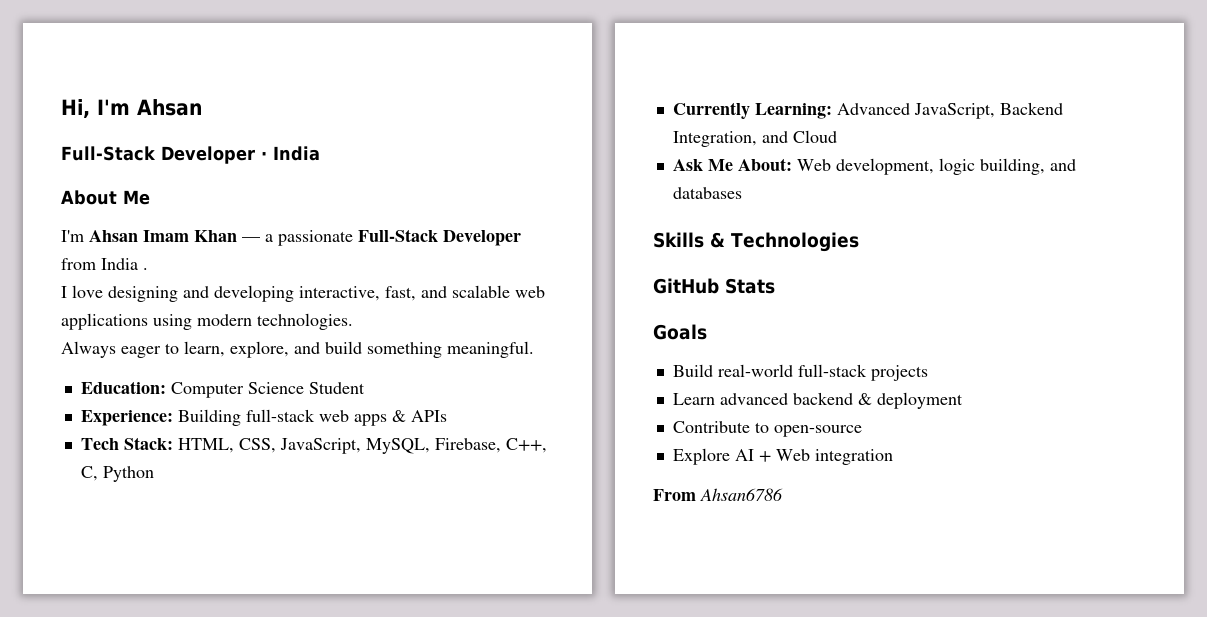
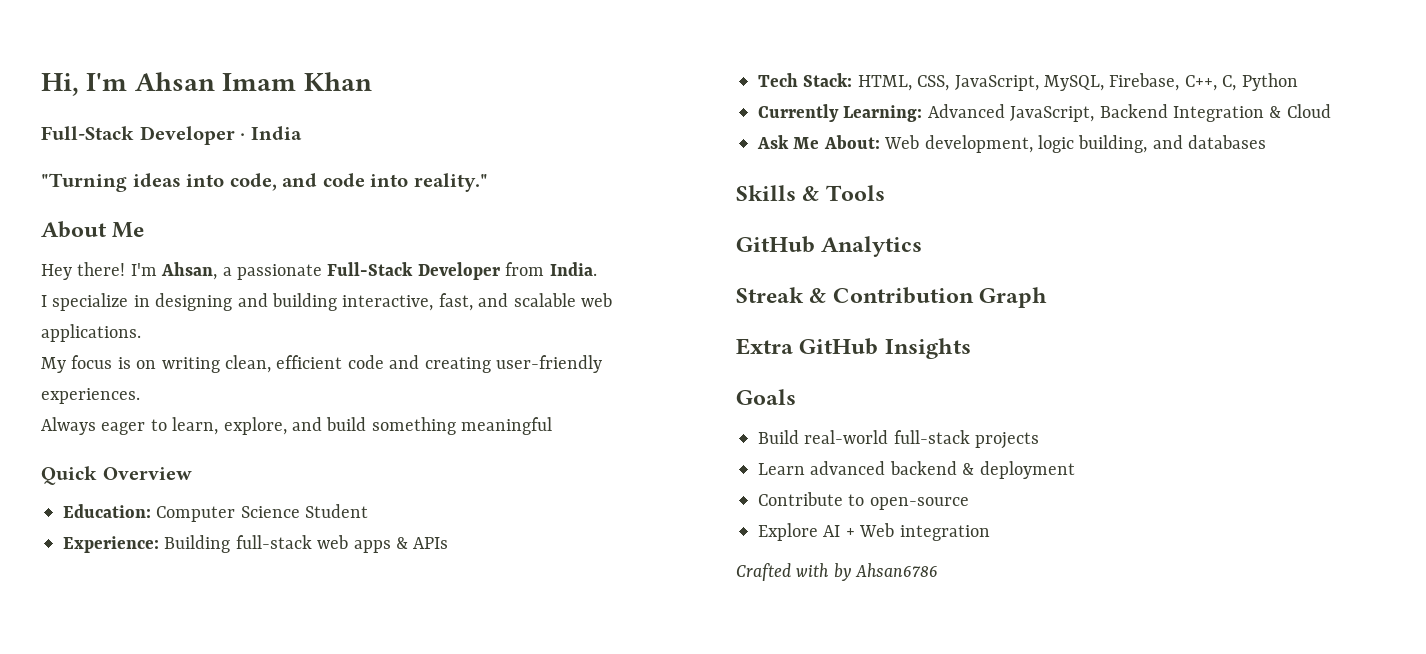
- Hi, I'm Ahsan
+ Hi, I'm Ahsan Imam Khan
+ "Turning ideas into code, and code into reality."
  About Me
- I'm Ahsan Imam Khan — a passionate Full-Stack Developer from India .
+ Hey there! I'm Ahsan, a passionate Full-Stack Developer from India.
- I love designing and developing interactive, fast, and scalable web applications using modern technologies.
+ I specialize in designing and building interactive, fast, and scalable web applications.
+ My focus is on writing clean, efficient code and creating user-friendly experiences.
- Always eager to learn, explore, and build something meaningful.
+ Always eager to learn, explore, and build something meaningful
+ Quick Overview
- Currently Learning: Advanced JavaScript, Backend Integration, and Cloud
+ Currently Learning: Advanced JavaScript, Backend Integration & Cloud
- Skills & Technologies
- GitHub Stats
+ Skills & Tools
+ GitHub Analytics
+ Streak & Contribution Graph
+ Extra GitHub Insights
- From Ahsan6786
+ Crafted with by Ahsan6786

